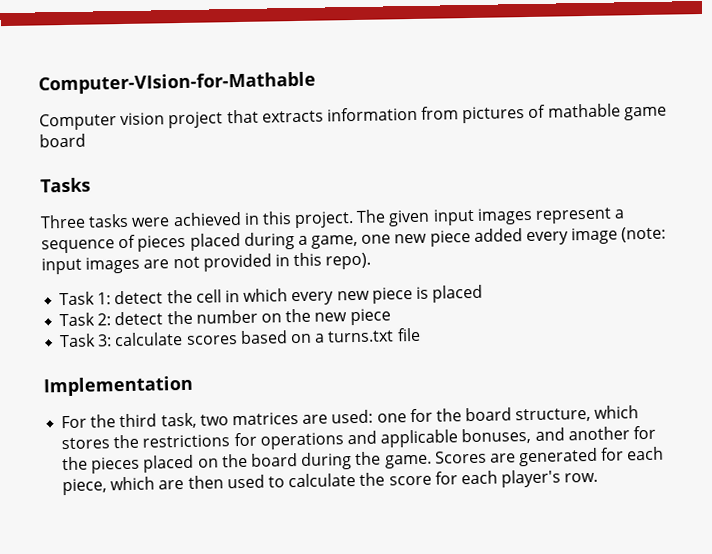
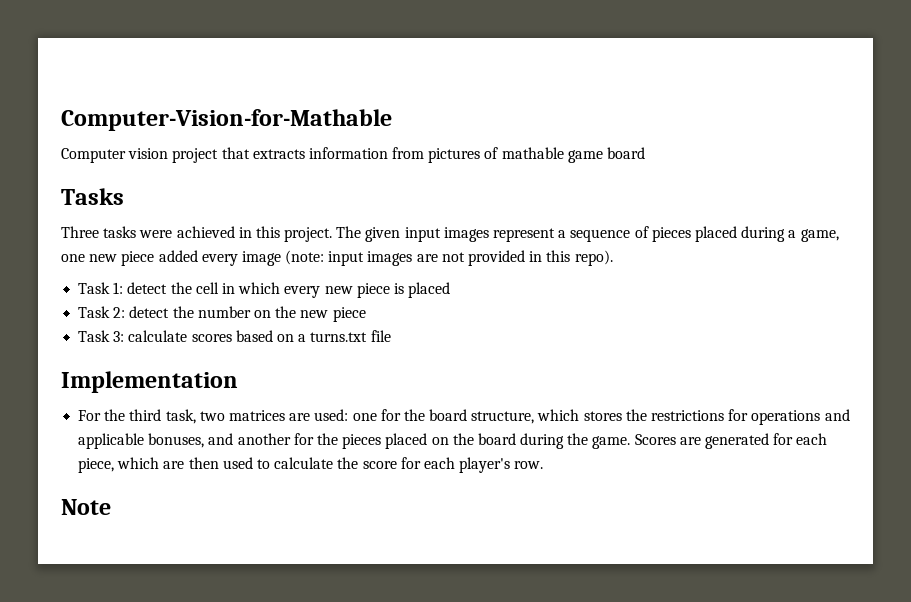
- Computer-VIsion-for-Mathable
+ Computer-Vision-for-Mathable
+ Note

